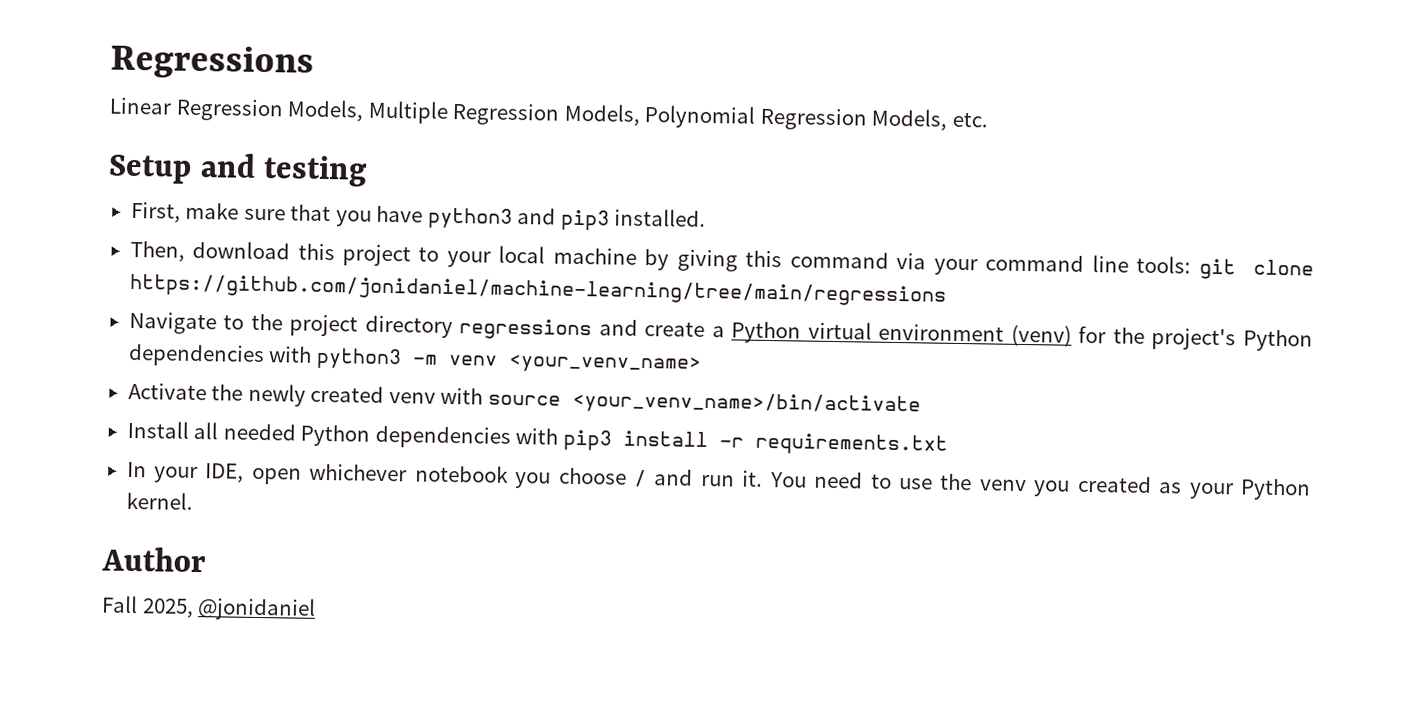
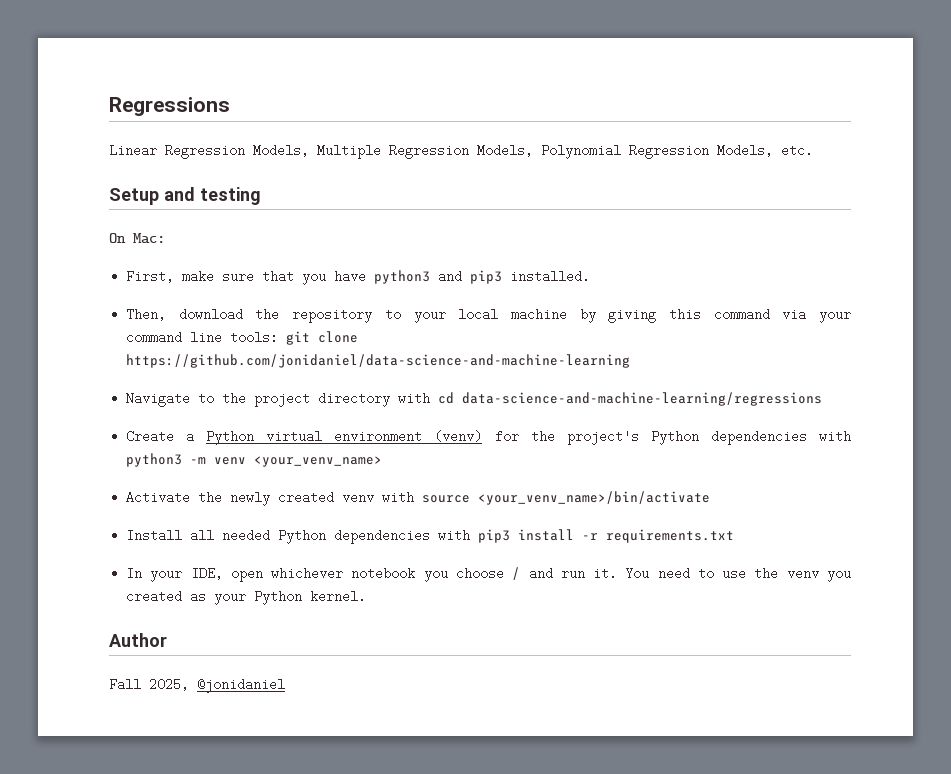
+ On Mac:
- Then, download this project to your local machine by giving this command via your command line tools: git clone https://github.com/jonidaniel/machine-learning/tree/main/regressions
+ Then, download the repository to your local machine by giving this command via your command line tools: git clone https://github.com/jonidaniel/data-science-and-machine-learning
- Navigate to the project directory regressions and create a Python virtual environment (venv) for the project's Python dependencies with python3 -m venv <your_venv_name>
+ Navigate to the project directory with cd data-science-and-machine-learning/regressions
+ Create a Python virtual environment (venv) for the project's Python dependencies with python3 -m venv <your_venv_name>

